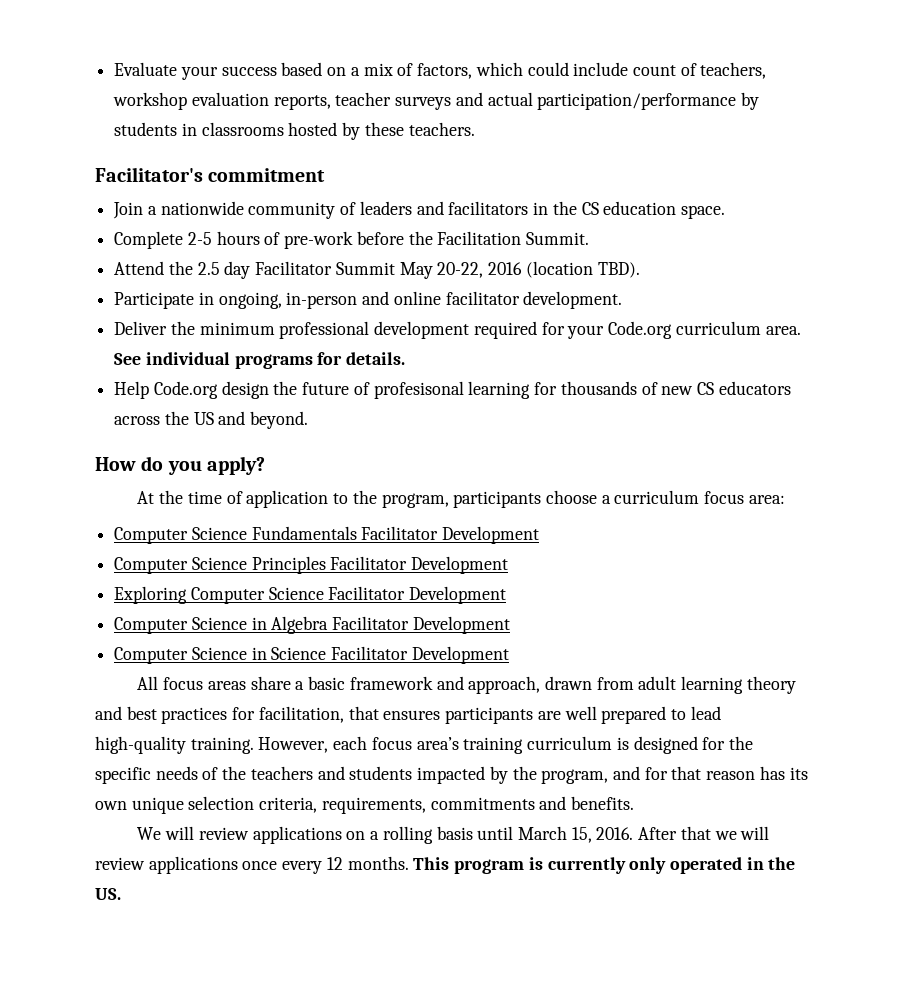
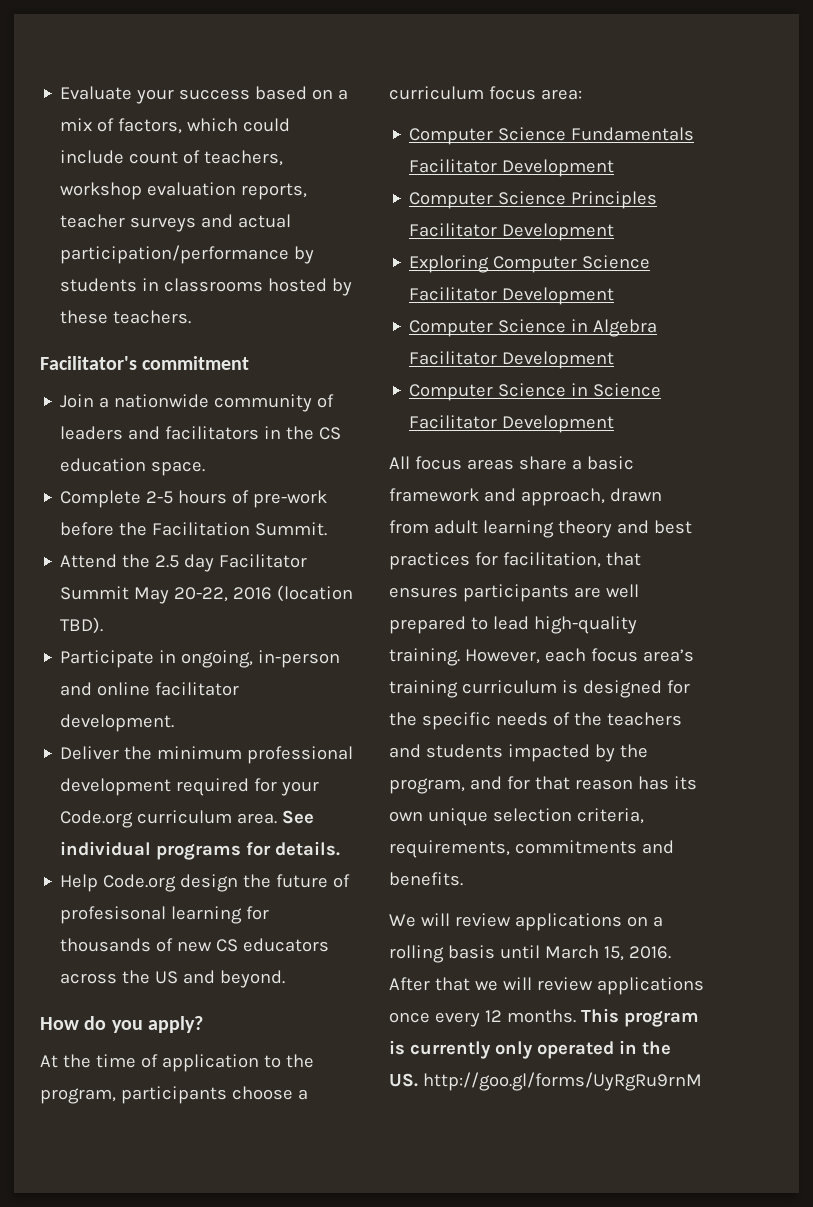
- This program is currently only operated in the US.
+ This program is currently only operated in the US. http://goo.gl/forms/UyRgRu9rnM

